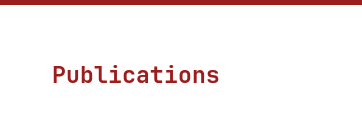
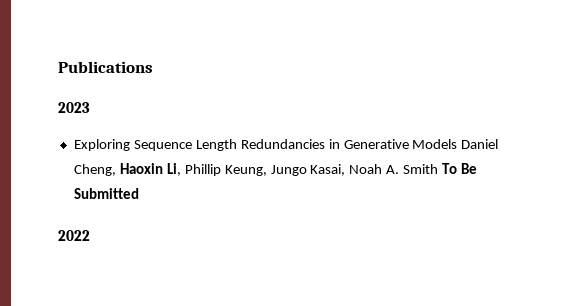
+ 2023
+ Exploring Sequence Length Redundancies in Generative Models Daniel Cheng, Haoxin Li, Phillip Keung, Jungo Kasai, Noah A. Smith To Be Submitted
+ 2022

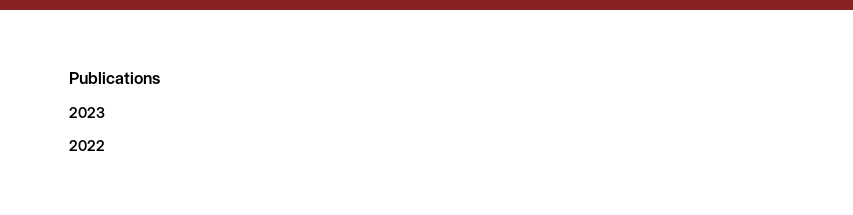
- Exploring Sequence Length Redundancies in Generative Models Daniel Cheng, Haoxin Li, Phillip Keung, Jungo Kasai, Noah A. Smith To Be Submitted

